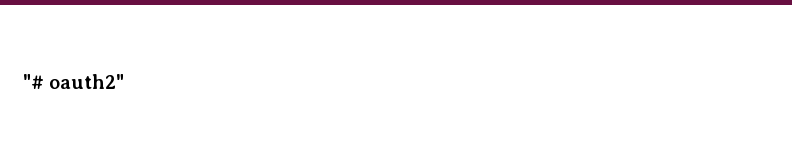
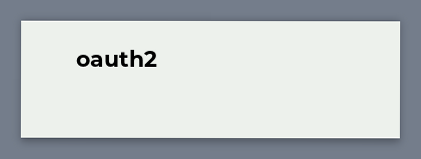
- "# oauth2"
+ oauth2

